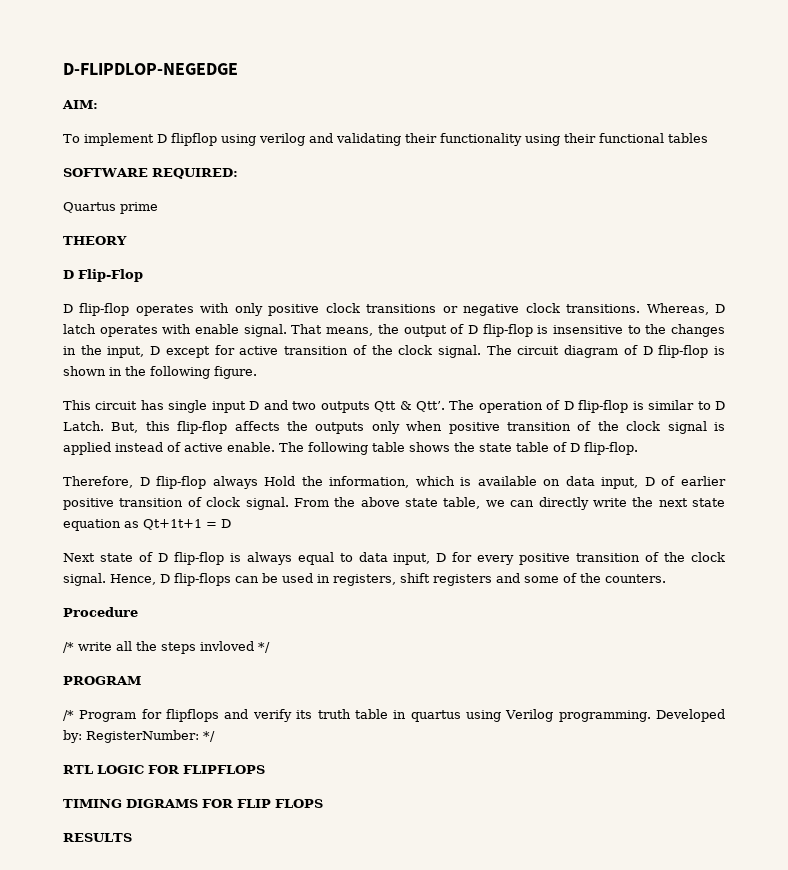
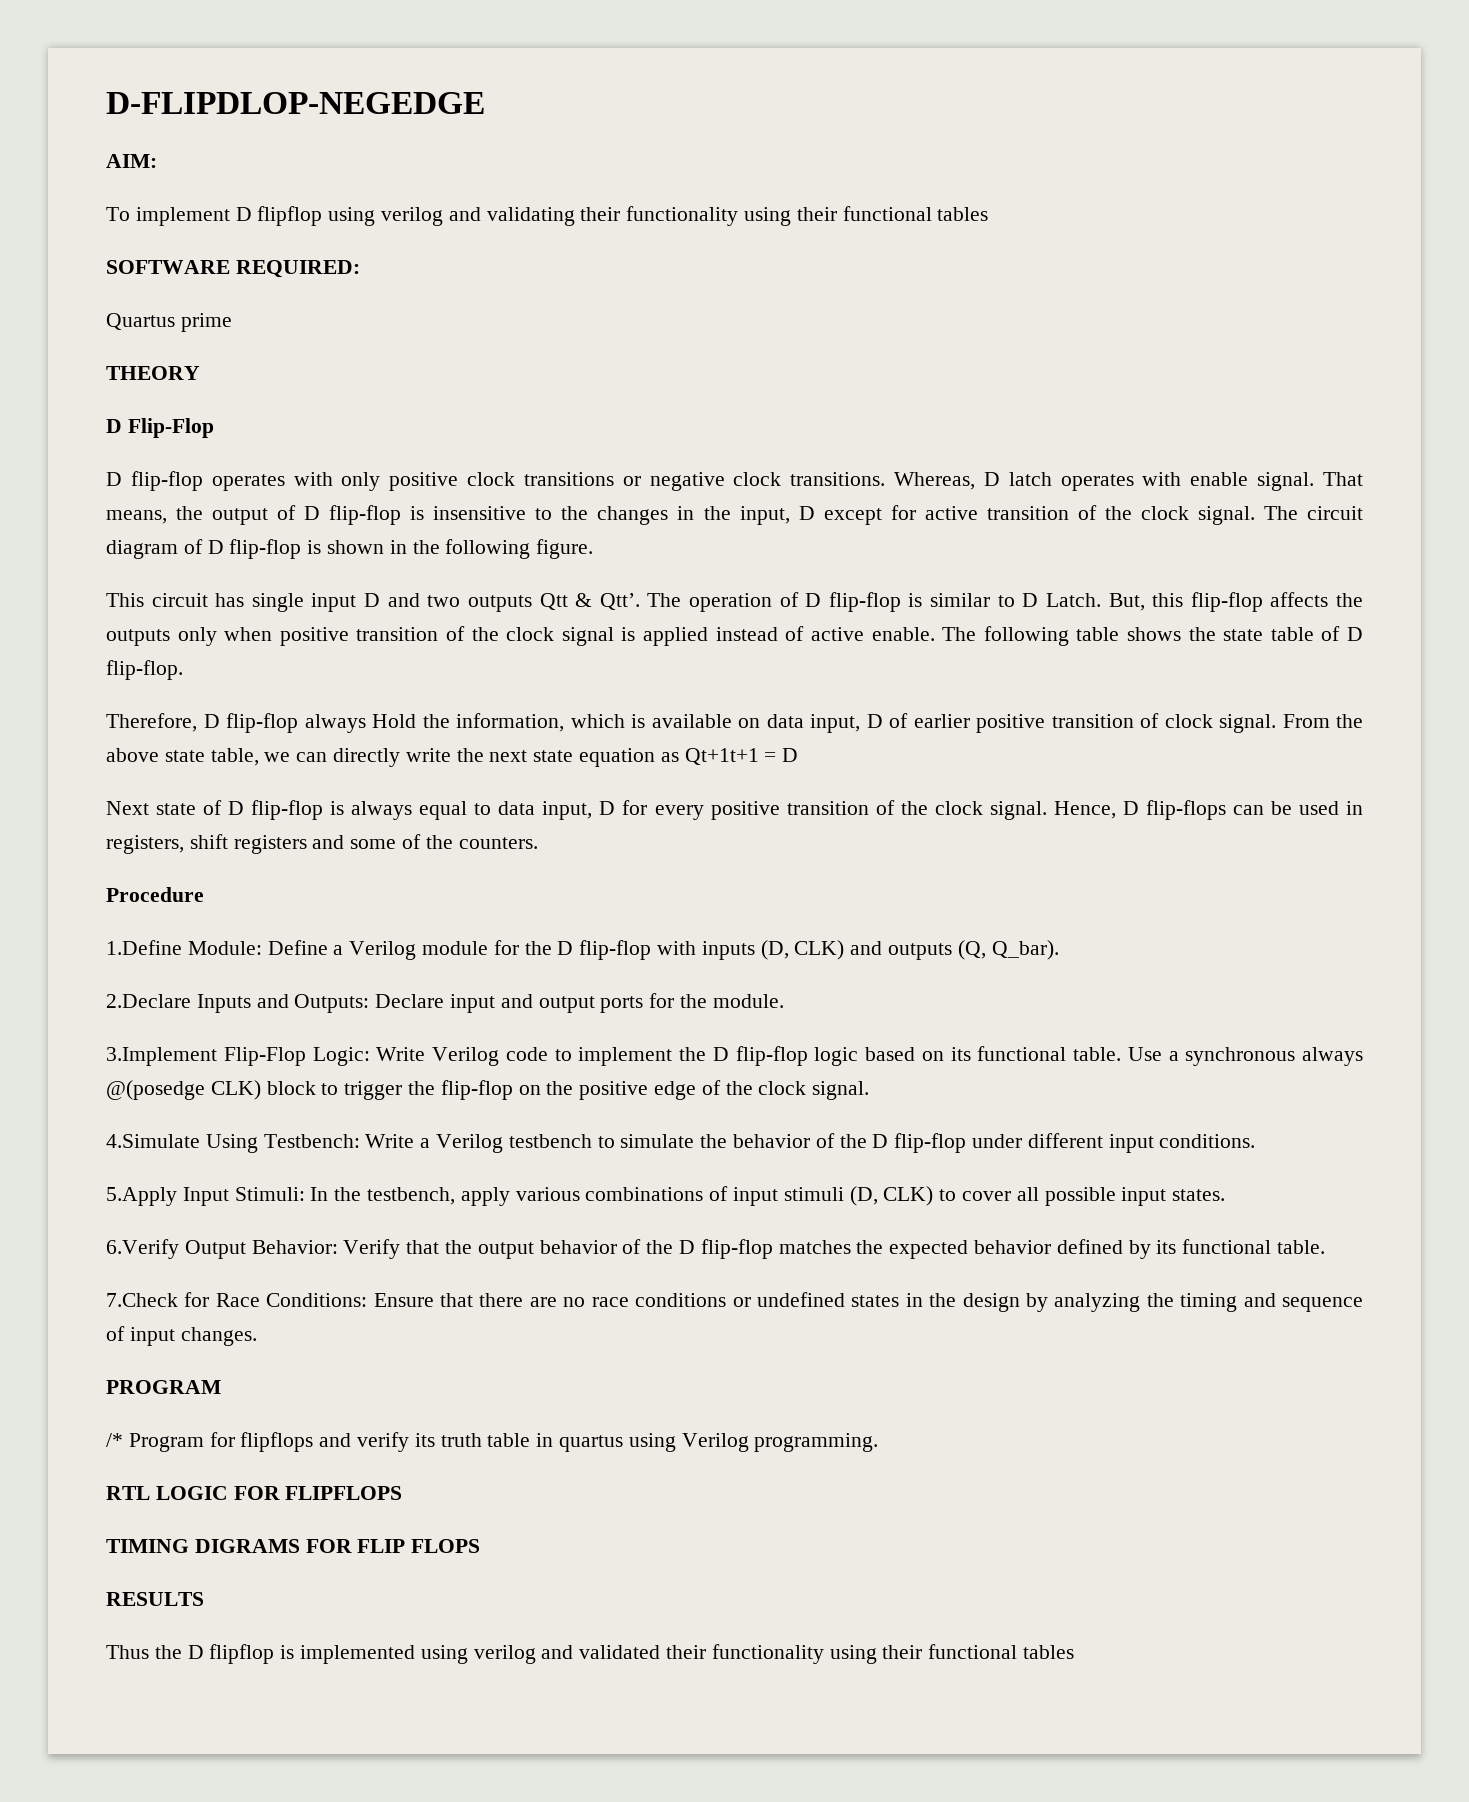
- /* write all the steps invloved */
+ 1.Define Module: Define a Verilog module for the D flip-flop with inputs (D, CLK) and outputs (Q, Q_bar).
+ 2.Declare Inputs and Outputs: Declare input and output ports for the module.
+ 3.Implement Flip-Flop Logic: Write Verilog code to implement the D flip-flop logic based on its functional table. Use a synchronous always @(posedge CLK) block to trigger the flip-flop on the positive edge of the clock signal.
+ 4.Simulate Using Testbench: Write a Verilog testbench to simulate the behavior of the D flip-flop under different input conditions.
+ 5.Apply Input Stimuli: In the testbench, apply various combinations of input stimuli (D, CLK) to cover all possible input states.
+ 6.Verify Output Behavior: Verify that the output behavior of the D flip-flop matches the expected behavior defined by its functional table.
+ 7.Check for Race Conditions: Ensure that there are no race conditions or undefined states in the design by analyzing the timing and sequence of input changes.
- Developed by: RegisterNumber: */
+ Thus the D flipflop is implemented using verilog and validated their functionality using their functional tables

